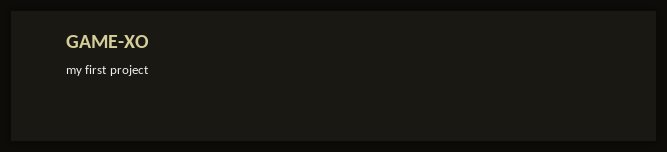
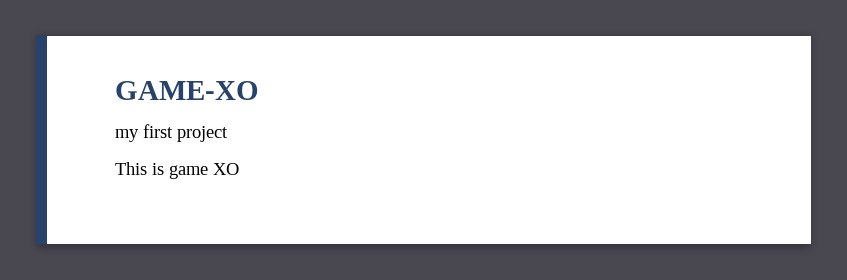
+ This is game XO

